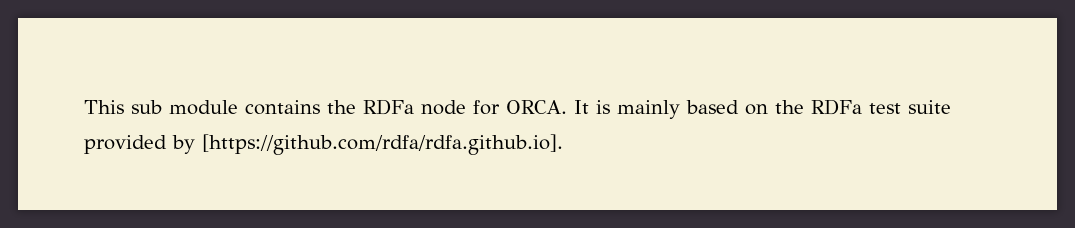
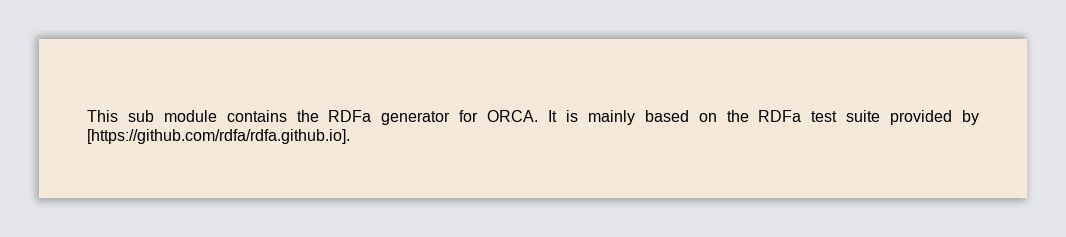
- This sub module contains the RDFa node for ORCA.
+ This sub module contains the RDFa generator for ORCA.

